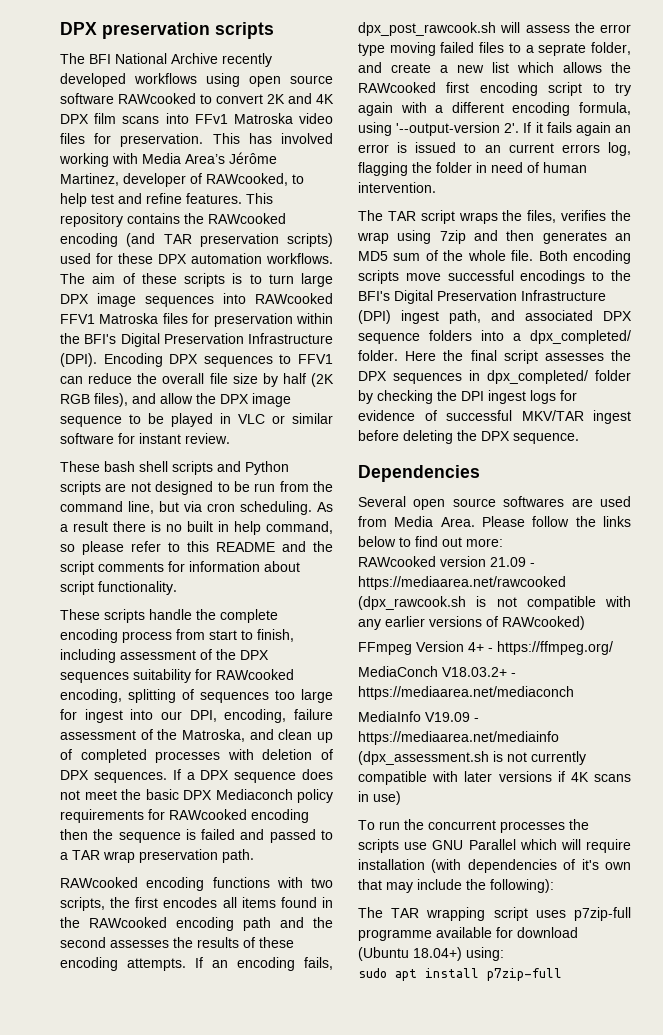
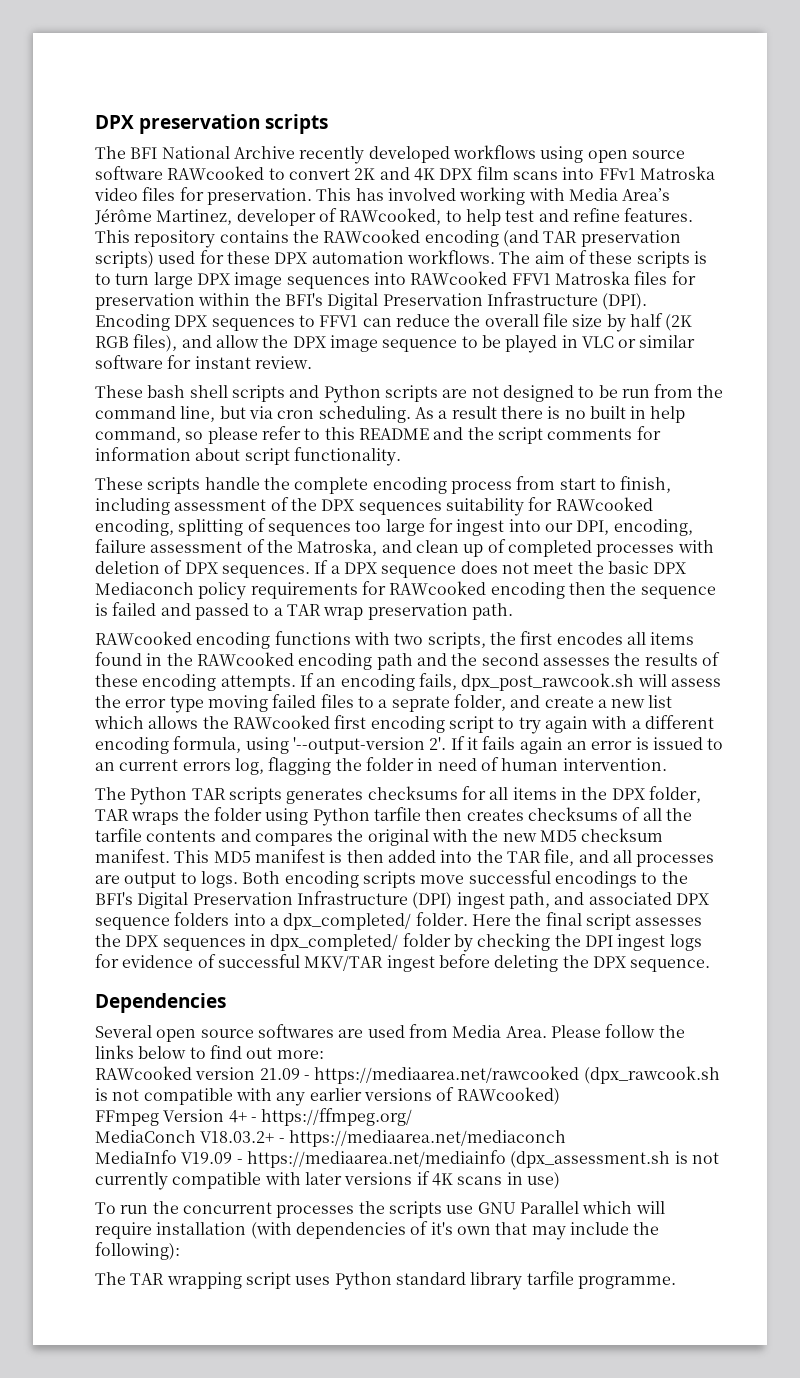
- The TAR script wraps the files, verifies the wrap using 7zip and then generates an MD5 sum of the whole file.
+ The Python TAR scripts generates checksums for all items in the DPX folder, TAR wraps the folder using Python tarfile then creates checksums of all the tarfile contents and compares the original with the new MD5 checksum manifest. This MD5 manifest is then added into the TAR file, and all processes are output to logs.
- The TAR wrapping script uses p7zip-full programme available for download (Ubuntu 18.04+) using:
- sudo apt install p7zip-full
+ The TAR wrapping script uses Python standard library tarfile programme.

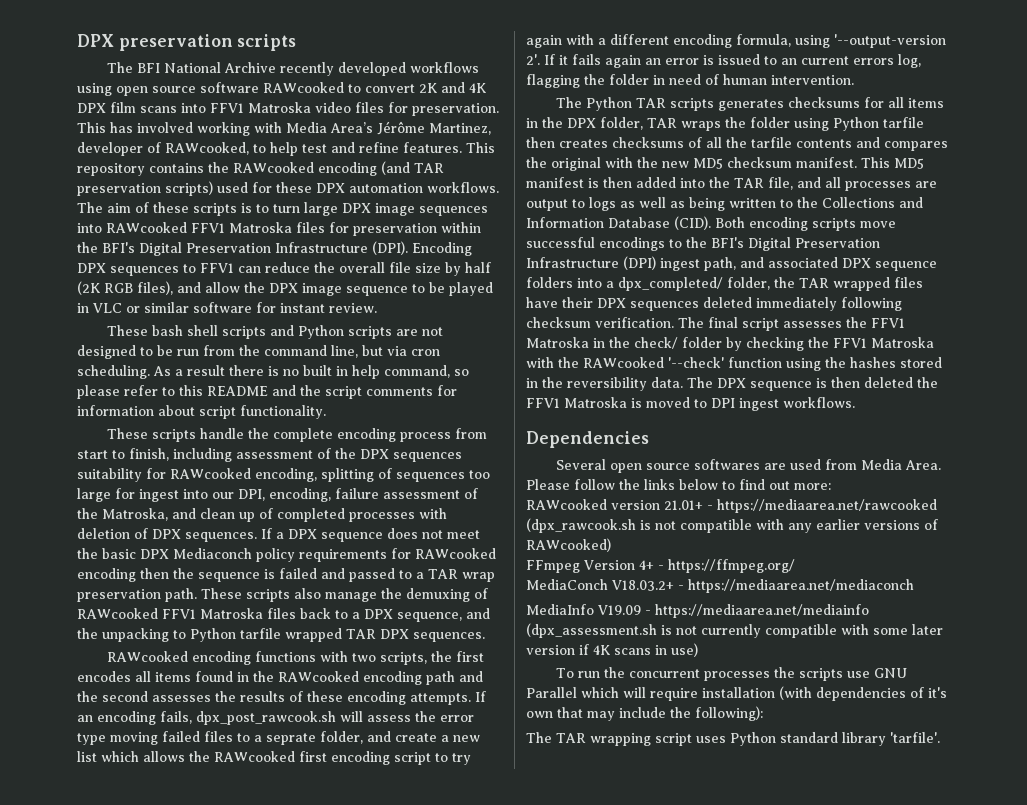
- The BFI National Archive recently developed workflows using open source software RAWcooked to convert 2K and 4K DPX film scans into FFv1 Matroska video files for preservation.
+ The BFI National Archive recently developed workflows using open source software RAWcooked to convert 2K and 4K DPX film scans into FFV1 Matroska video files for preservation.
+ These scripts also manage the demuxing of RAWcooked FFV1 Matroska files back to a DPX sequence, and the unpacking to Python tarfile wrapped TAR DPX sequences.
- This MD5 manifest is then added into the TAR file, and all processes are output to logs.
+ This MD5 manifest is then added into the TAR file, and all processes are output to logs as well as being written to the Collections and Information Database (CID).
- Both encoding scripts move successful encodings to the BFI's Digital Preservation Infrastructure (DPI) ingest path, and associated DPX sequence folders into a dpx_completed/ folder. Here the final script assesses the DPX sequences in dpx_completed/ folder by checking the DPI ingest logs for evidence of successful MKV/TAR ingest before deleting the DPX sequence.
+ Both encoding scripts move successful encodings to the BFI's Digital Preservation Infrastructure (DPI) ingest path, and associated DPX sequence folders into a dpx_completed/ folder, the TAR wrapped files have their DPX sequences deleted immediately following checksum verification. The final script assesses the FFV1 Matroska in the check/ folder by checking the FFV1 Matroska with the RAWcooked '--check' function using the hashes stored in the reversibility data. The DPX sequence is then deleted the FFV1 Matroska is moved to DPI ingest workflows.
- RAWcooked version 21.09 - https://mediaarea.net/rawcooked (dpx_rawcook.sh is not compatible with any earlier versions of RAWcooked)
+ RAWcooked version 21.01+ - https://mediaarea.net/rawcooked (dpx_rawcook.sh is not compatible with any earlier versions of RAWcooked)
- MediaInfo V19.09 - https://mediaarea.net/mediainfo (dpx_assessment.sh is not currently compatible with later versions if 4K scans in use)
+ MediaInfo V19.09 - https://mediaarea.net/mediainfo (dpx_assessment.sh is not currently compatible with some later version if 4K scans in use)
- The TAR wrapping script uses Python standard library tarfile programme.
+ The TAR wrapping script uses Python standard library 'tarfile'.

